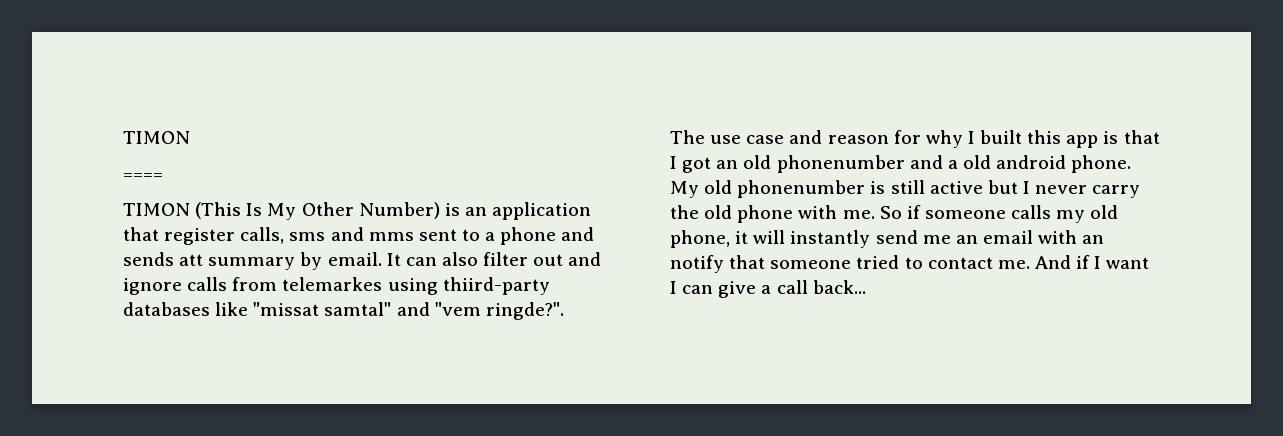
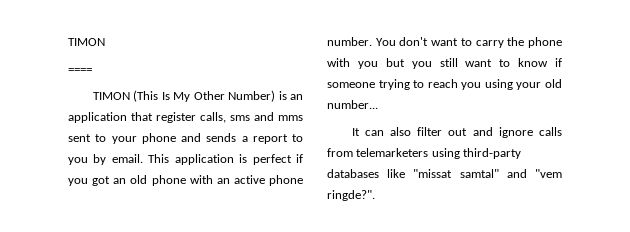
- TIMON (This Is My Other Number) is an application that register calls, sms and mms sent to a phone and sends att summary by email. It can also filter out and ignore calls from telemarkes using thiird-party databases like "missat samtal" and "vem ringde?".
+ TIMON (This Is My Other Number) is an application that register calls, sms and mms sent to your phone and sends a report to you by email. This application is perfect if you got an old phone with an active phone number. You don't want to carry the phone with you but you still want to know if someone trying to reach you using your old number...
+ It can also filter out and ignore calls from telemarketers using third-party databases like "missat samtal" and "vem ringde?".
- The use case and reason for why I built this app is that I got an old phonenumber and a old android phone. My old phonenumber is still active but I never carry the old phone with me. So if someone calls my old phone, it will instantly send me an email with an notify that someone tried to contact me. And if I want I can give a call back...

